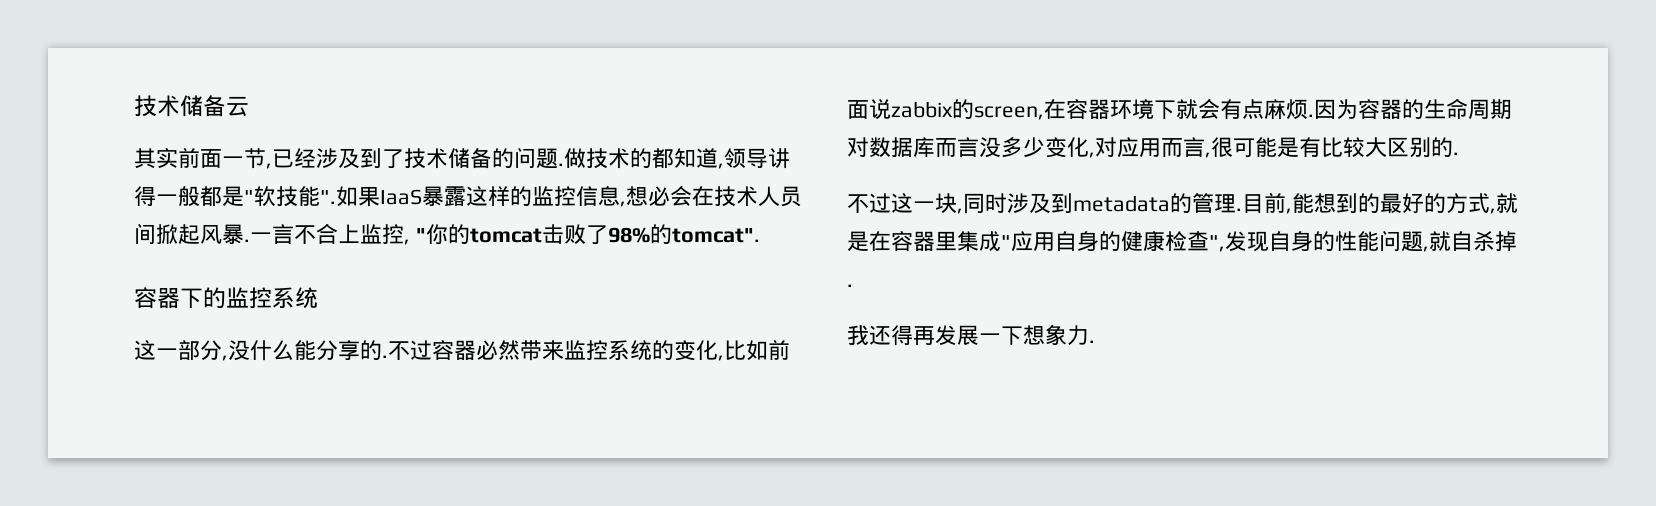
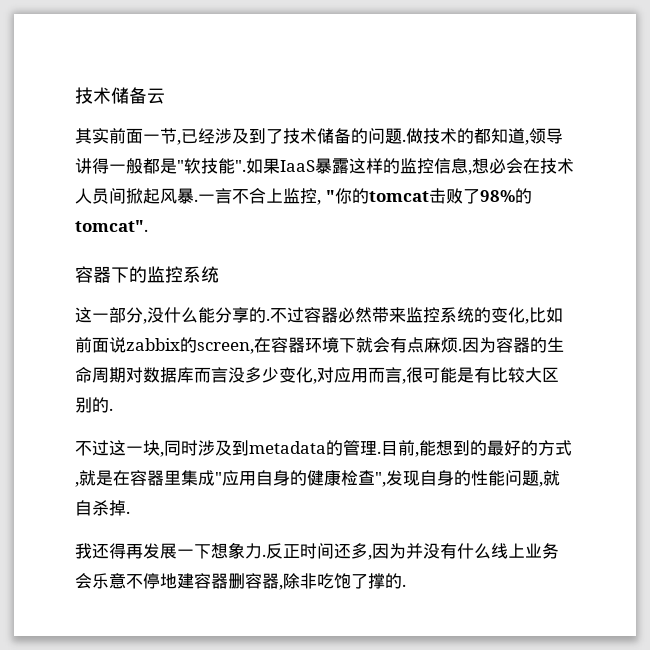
+ 反正时间还多,因为并没有什么线上业务会乐意不停地建容器删容器,除非吃饱了撑的.

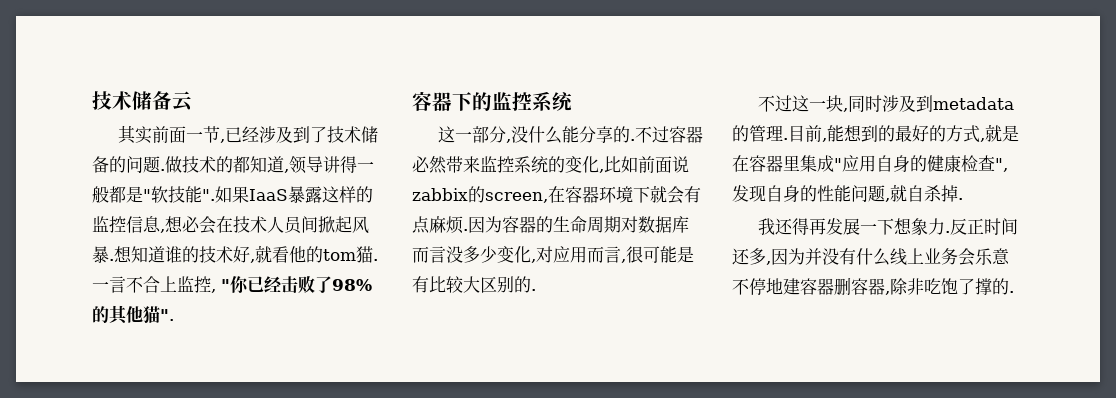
+ 想知道谁的技术好,就看他的tom猫.
- 一言不合上监控, "你的tomcat击败了98%的tomcat".
+ 一言不合上监控, "你已经击败了98%的其他猫".

